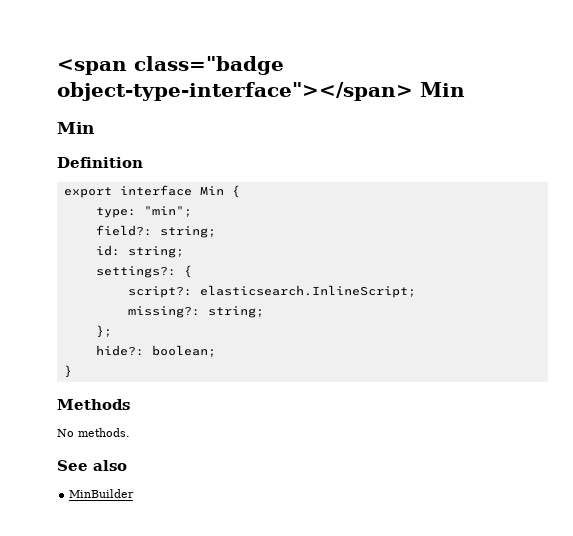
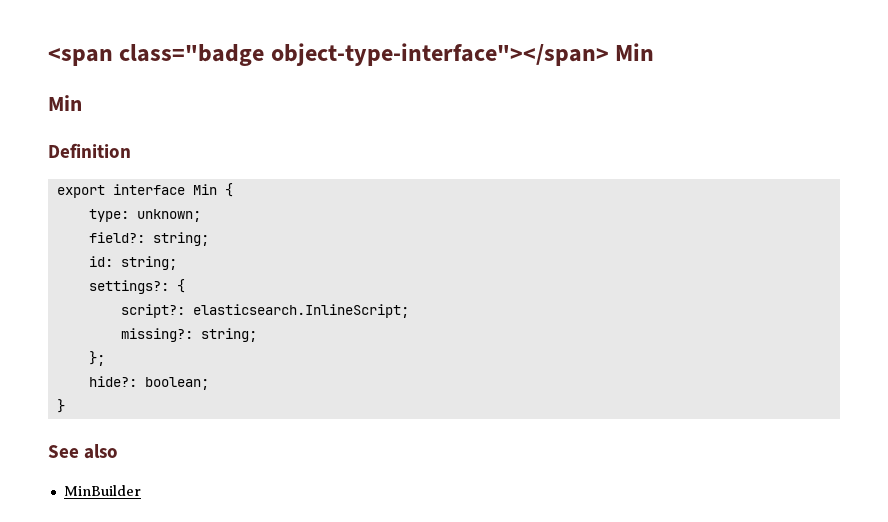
- type: "min";
+ type: unknown;
- Methods
- No methods.

